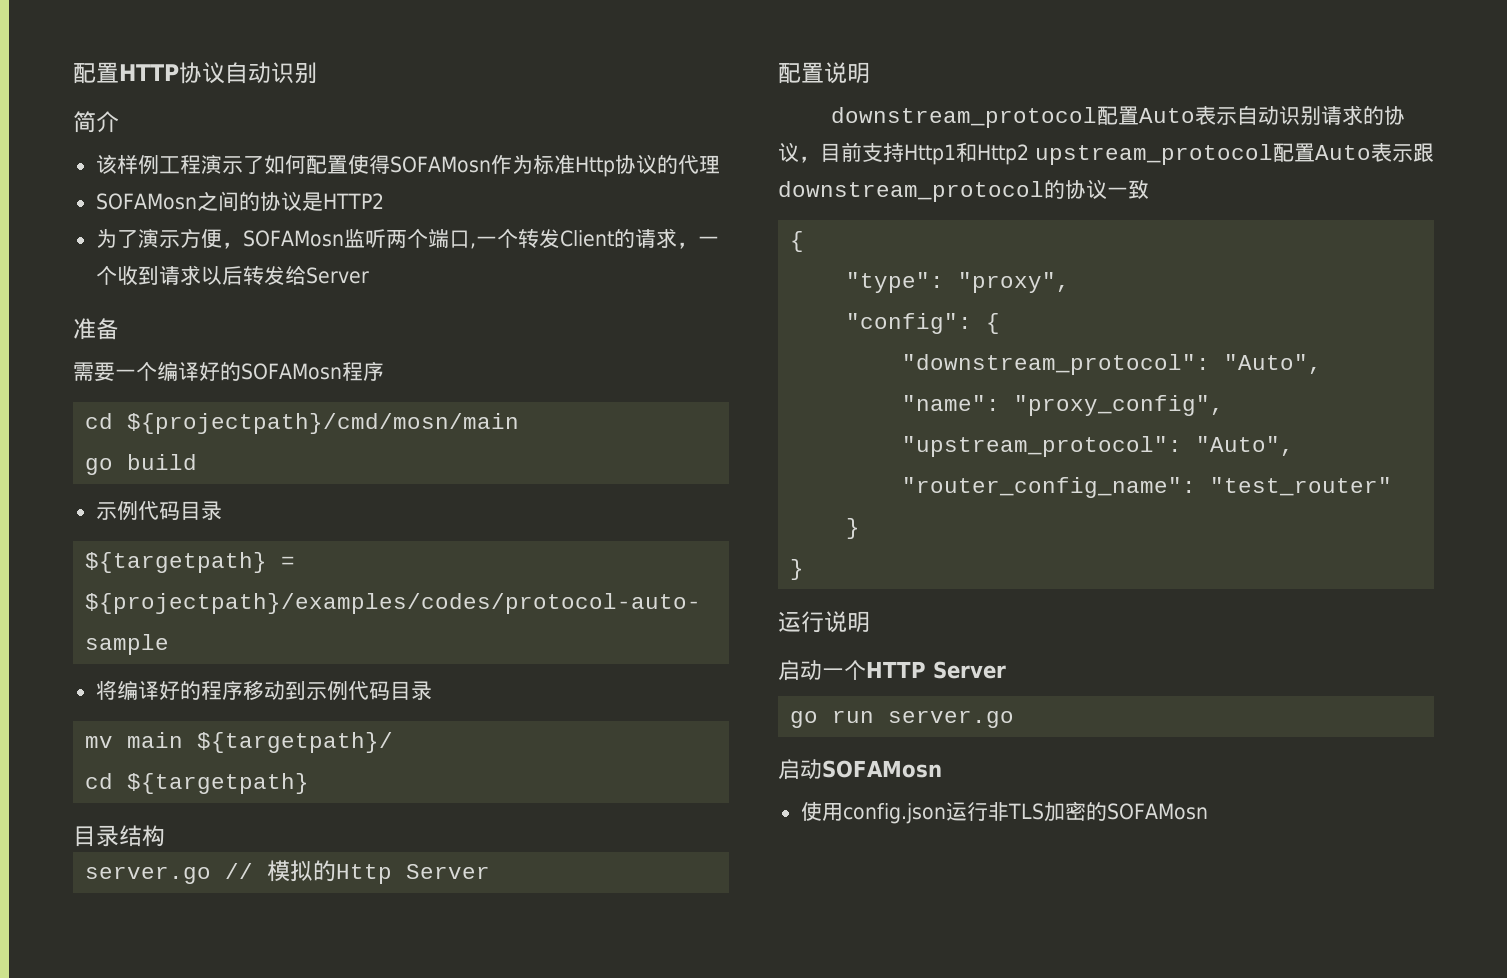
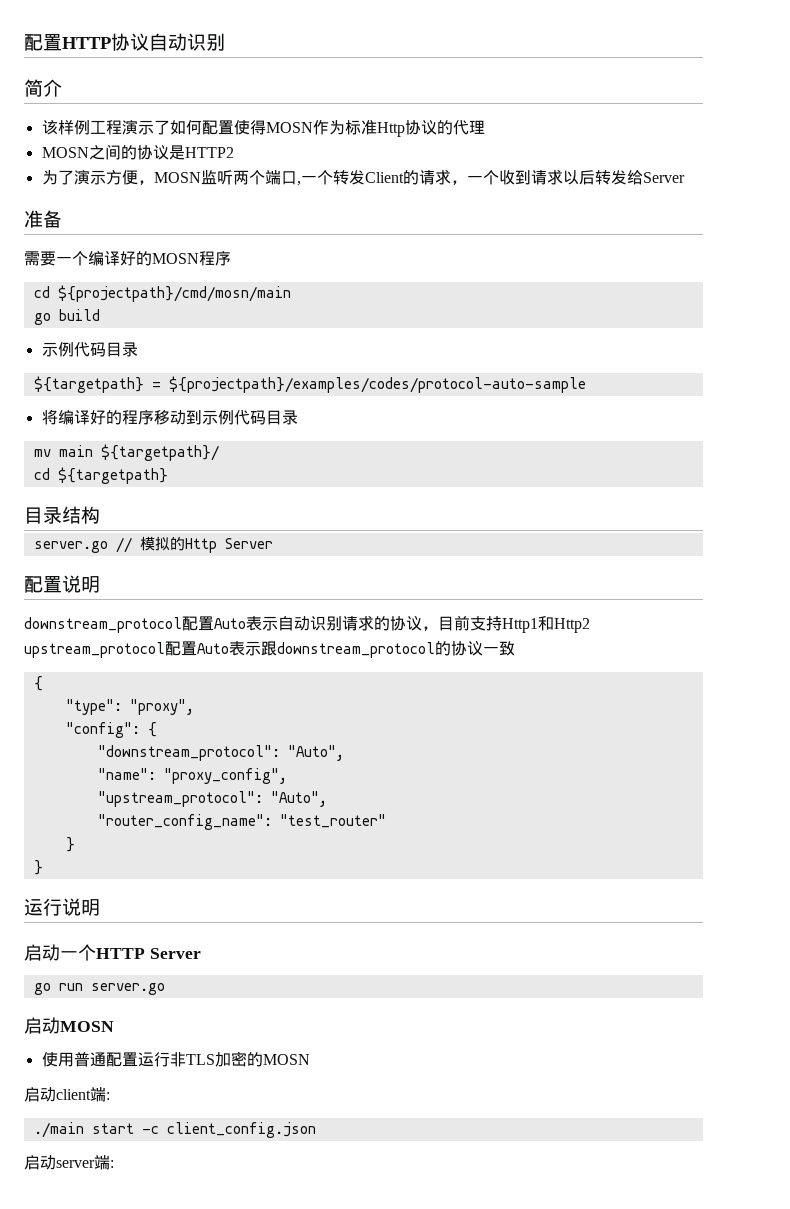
- 该样例工程演示了如何配置使得SOFAMosn作为标准Http协议的代理
+ 该样例工程演示了如何配置使得MOSN作为标准Http协议的代理
- SOFAMosn之间的协议是HTTP2
+ MOSN之间的协议是HTTP2
- 为了演示方便，SOFAMosn监听两个端口,一个转发Client的请求，一个收到请求以后转发给Server
+ 为了演示方便，MOSN监听两个端口,一个转发Client的请求，一个收到请求以后转发给Server
- 需要一个编译好的SOFAMosn程序
+ 需要一个编译好的MOSN程序
- 启动SOFAMosn
+ 启动MOSN
- 使用config.json运行非TLS加密的SOFAMosn
+ 使用普通配置运行非TLS加密的MOSN
+ 启动client端:
+ ./main start -c client_config.json
+ 启动server端:

